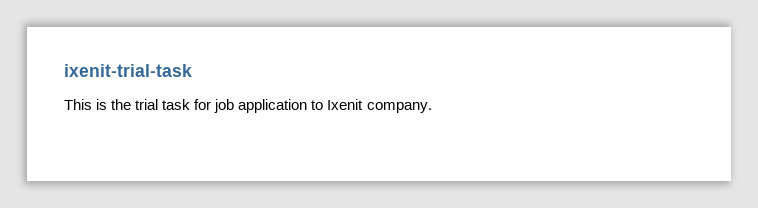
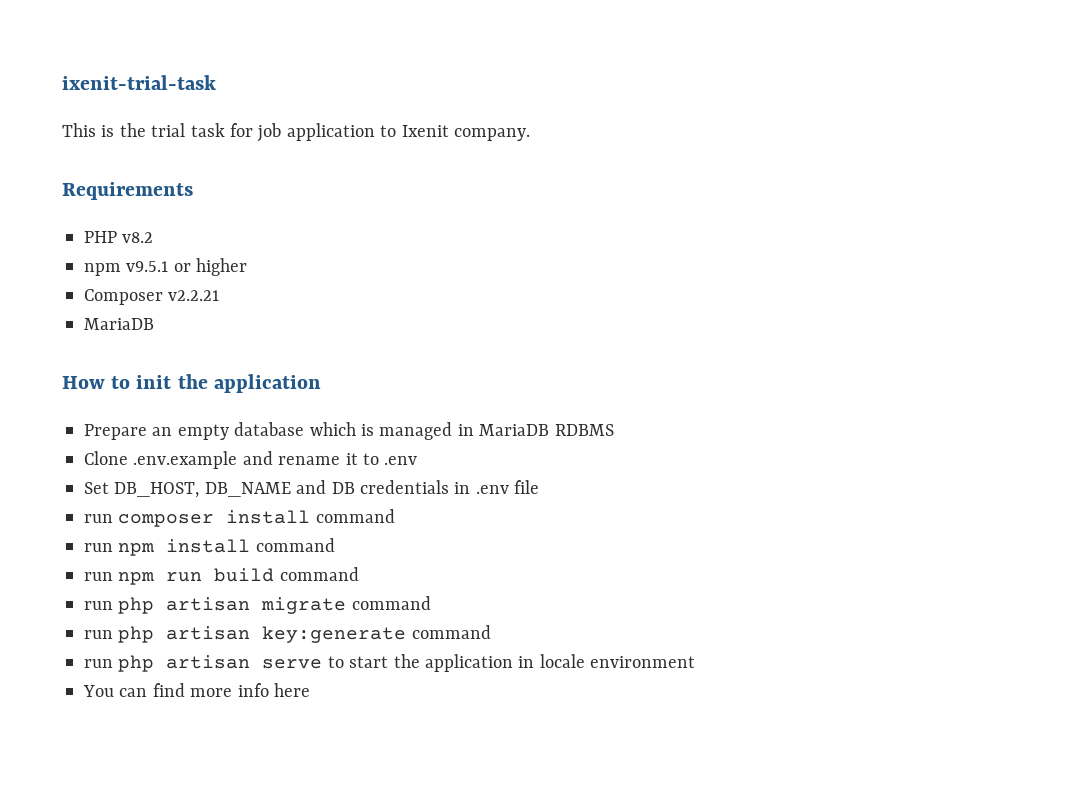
+ Requirements
+ PHP v8.2
+ npm v9.5.1 or higher
+ Composer v2.2.21
+ MariaDB
+ How to init the application
+ Prepare an empty database which is managed in MariaDB RDBMS
+ Clone .env.example and rename it to .env
+ Set DB_HOST, DB_NAME and DB credentials in .env file
+ run composer install command
+ run npm install command
+ run npm run build command
+ run php artisan migrate command
+ run php artisan key:generate command
+ run php artisan serve to start the application in locale environment
+ You can find more info here

